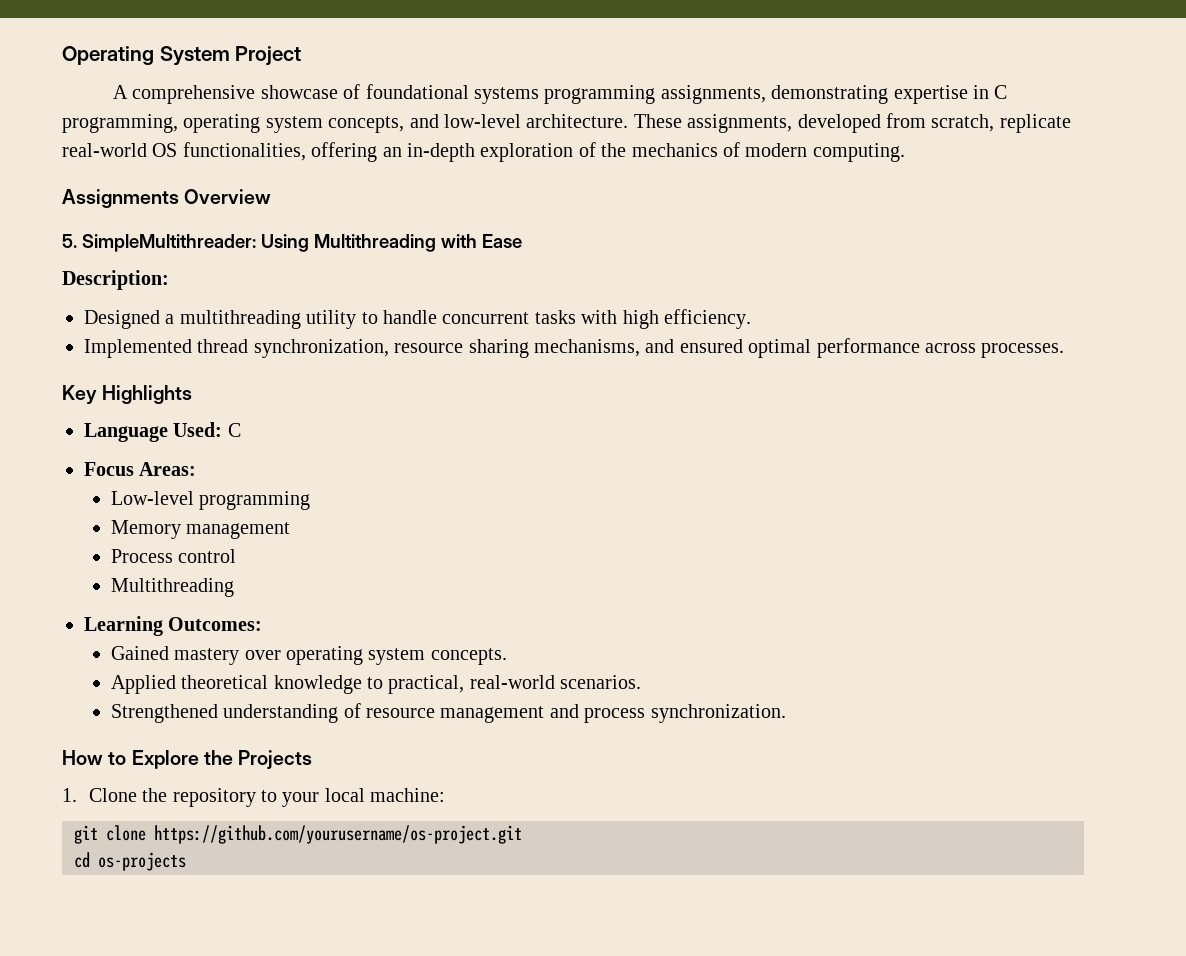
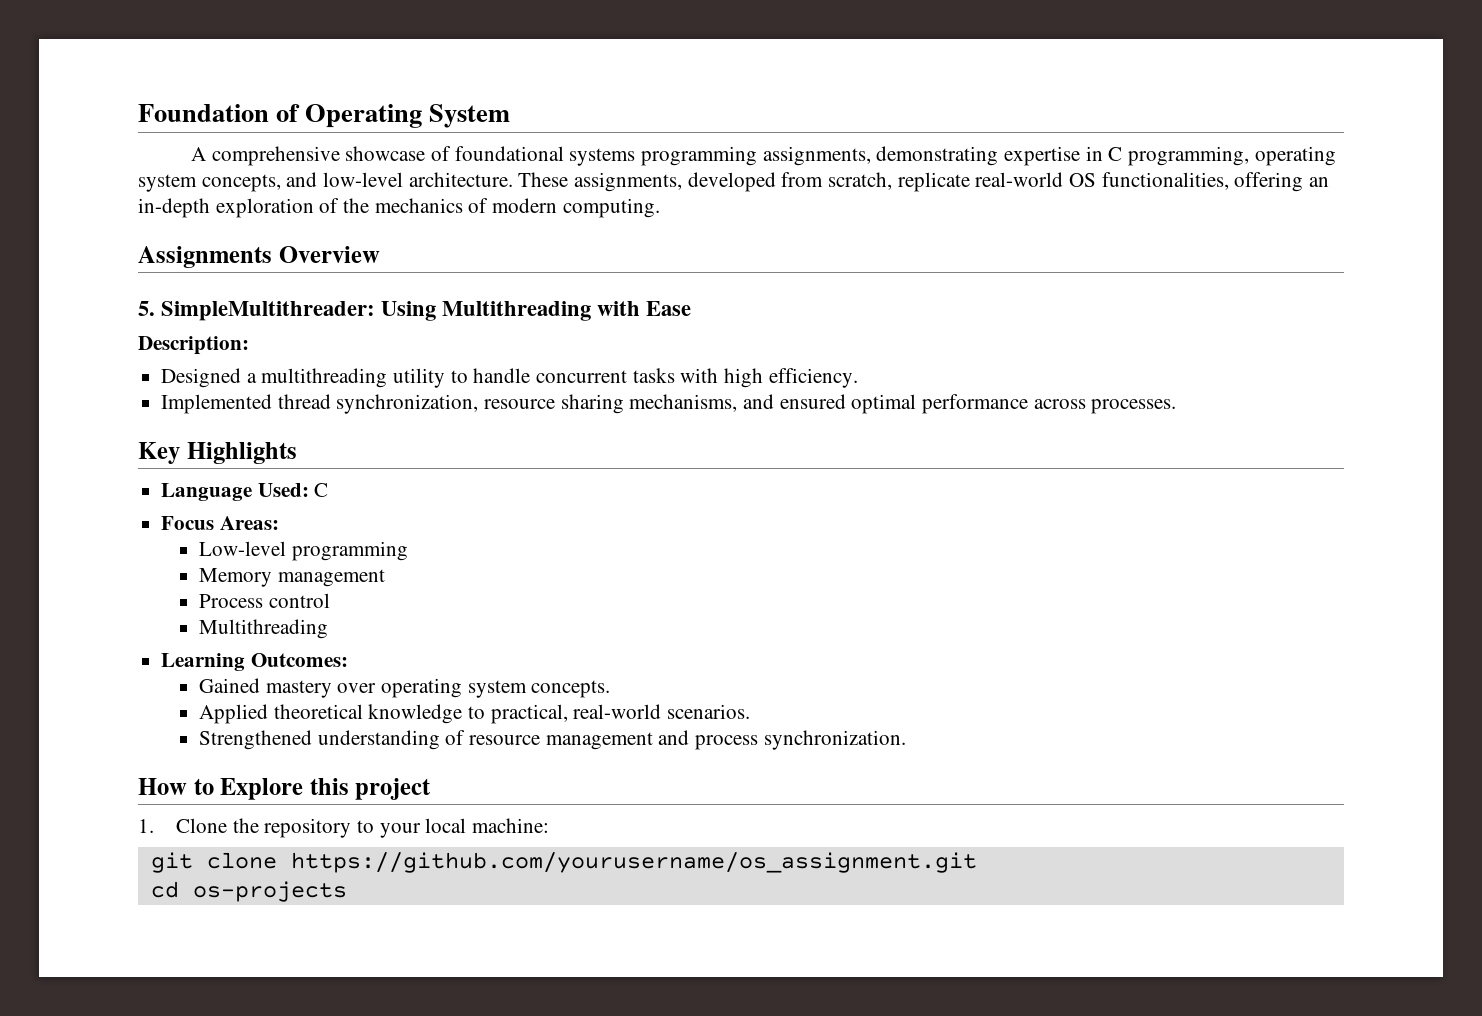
- Operating System Project
+ Foundation of Operating System
- How to Explore the Projects
+ How to Explore this project
- git clone https://github.com/yourusername/os-project.git
+ git clone https://github.com/yourusername/os_assignment.git

